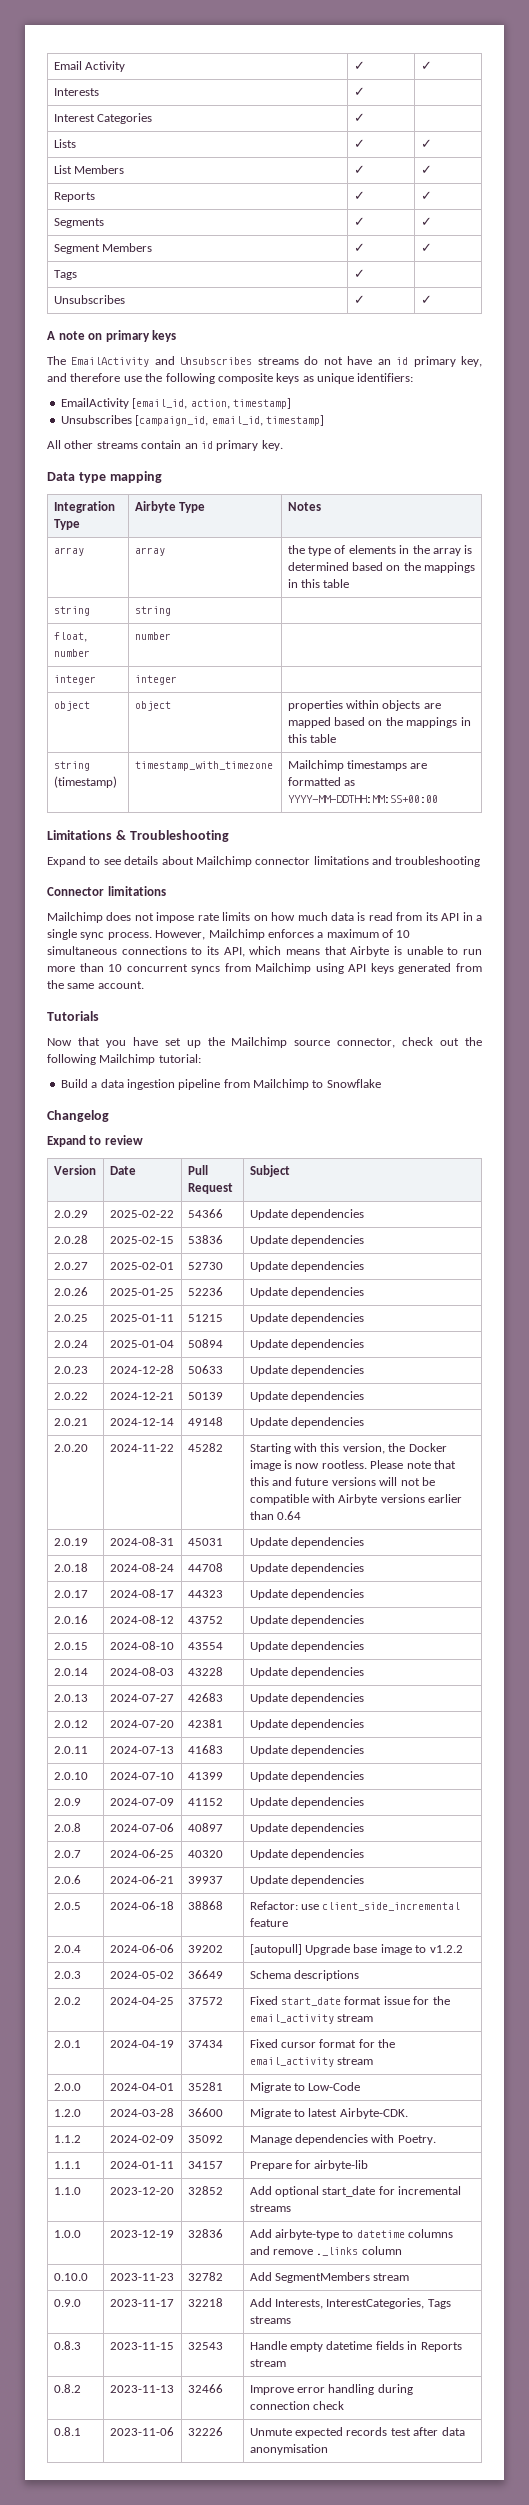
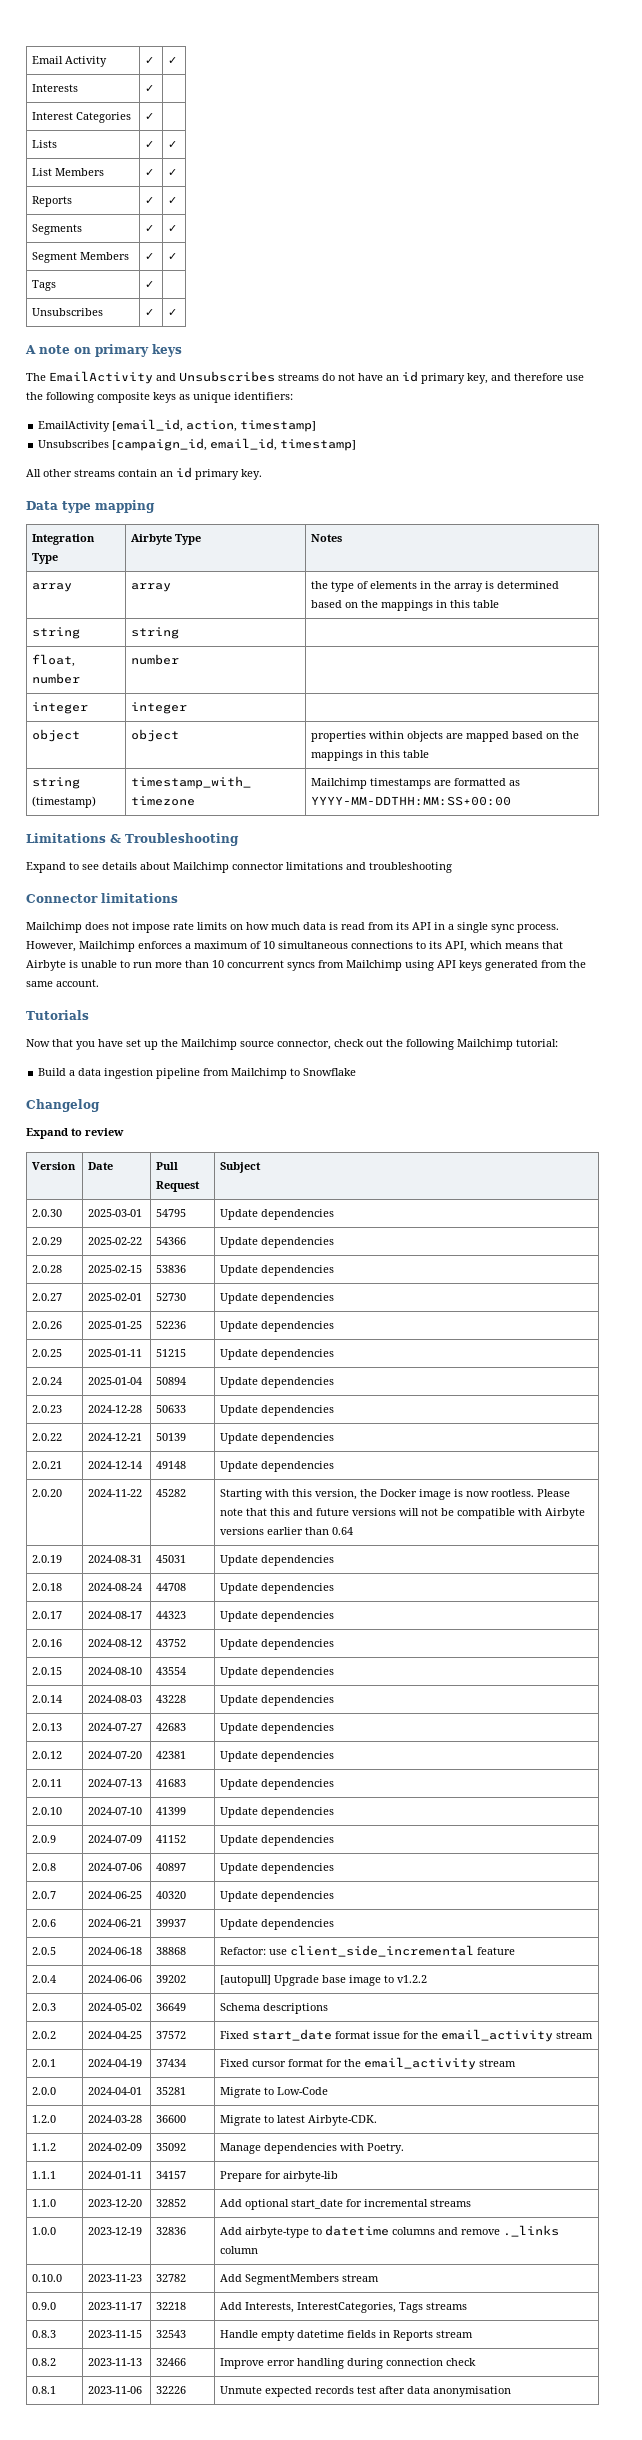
+ 2.0.30 | 2025-03-01 | 54795 | Update dependencies

